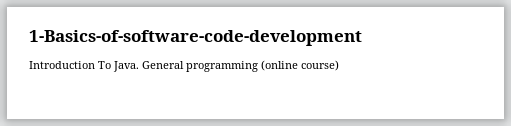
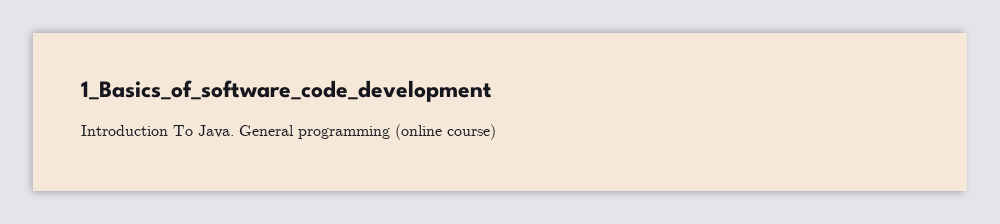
- 1-Basics-of-software-code-development
+ 1_Basics_of_software_code_development

